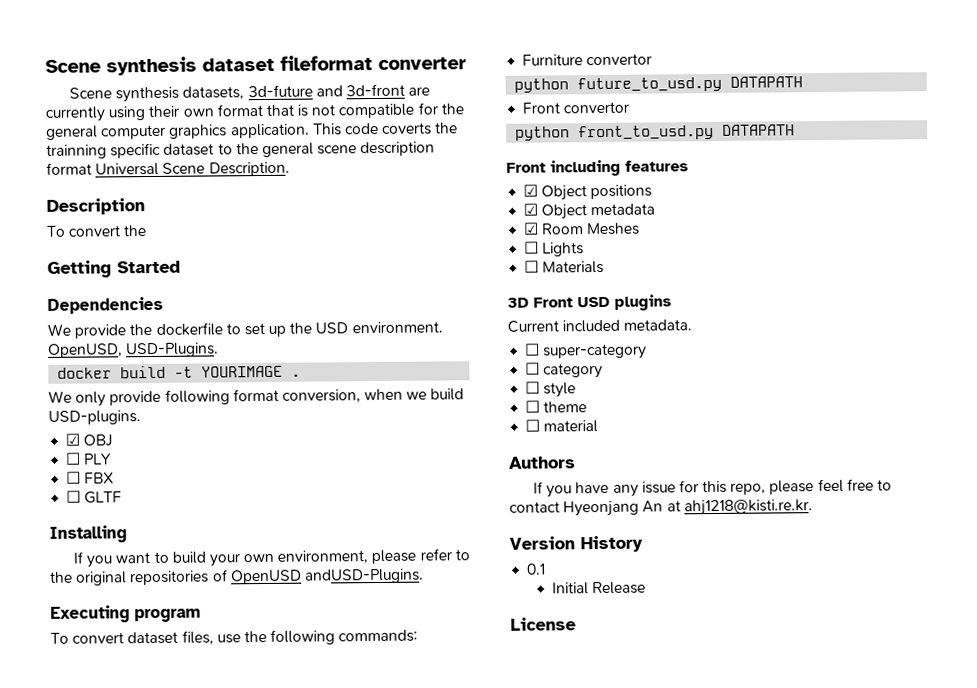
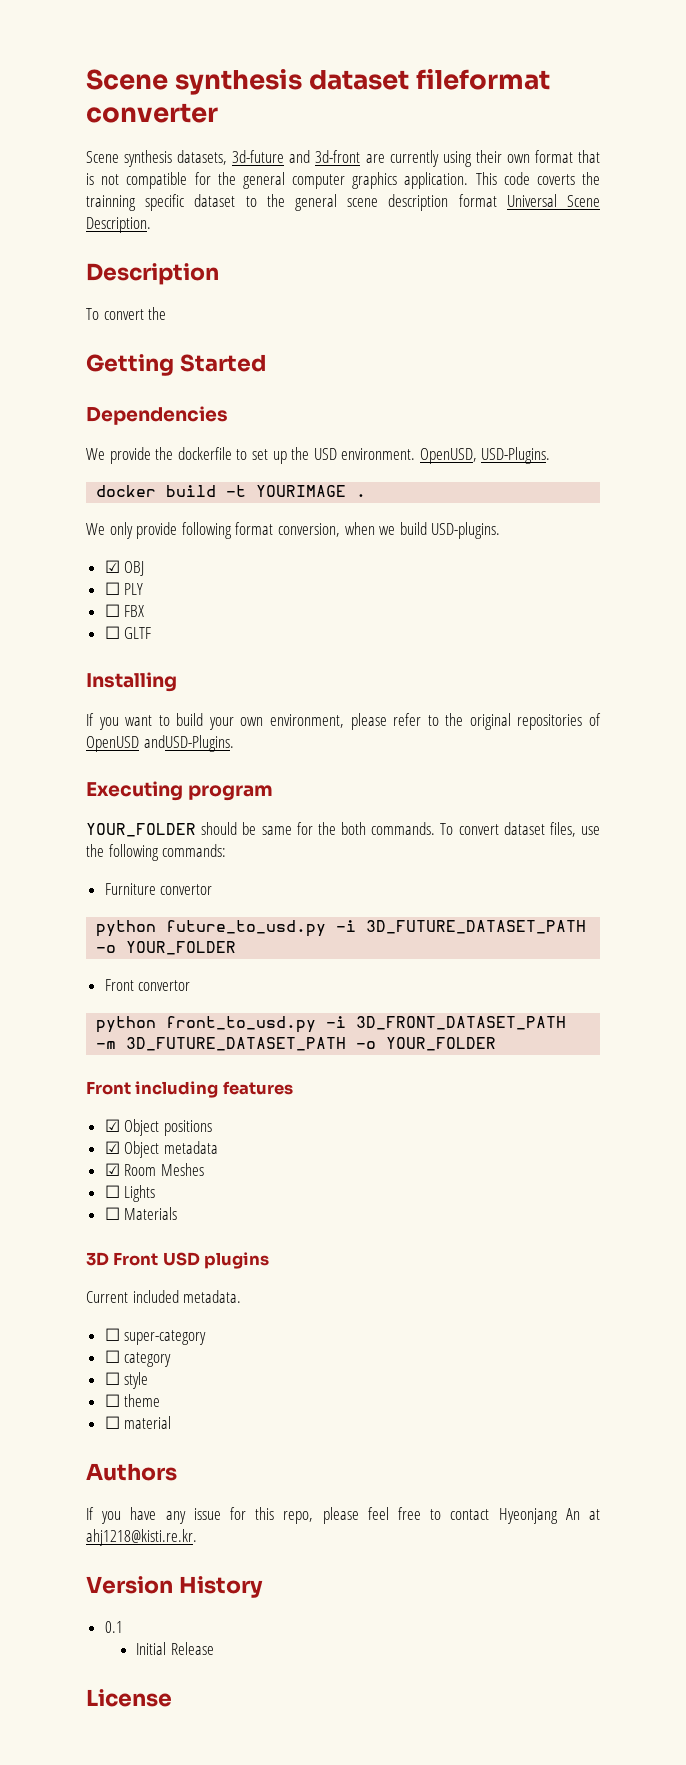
+ YOUR_FOLDER should be same for the both commands.
- python future_to_usd.py DATAPATH
+ python future_to_usd.py -i 3D_FUTURE_DATASET_PATH -o YOUR_FOLDER
- python front_to_usd.py DATAPATH
+ python front_to_usd.py -i 3D_FRONT_DATASET_PATH -m 3D_FUTURE_DATASET_PATH -o YOUR_FOLDER

